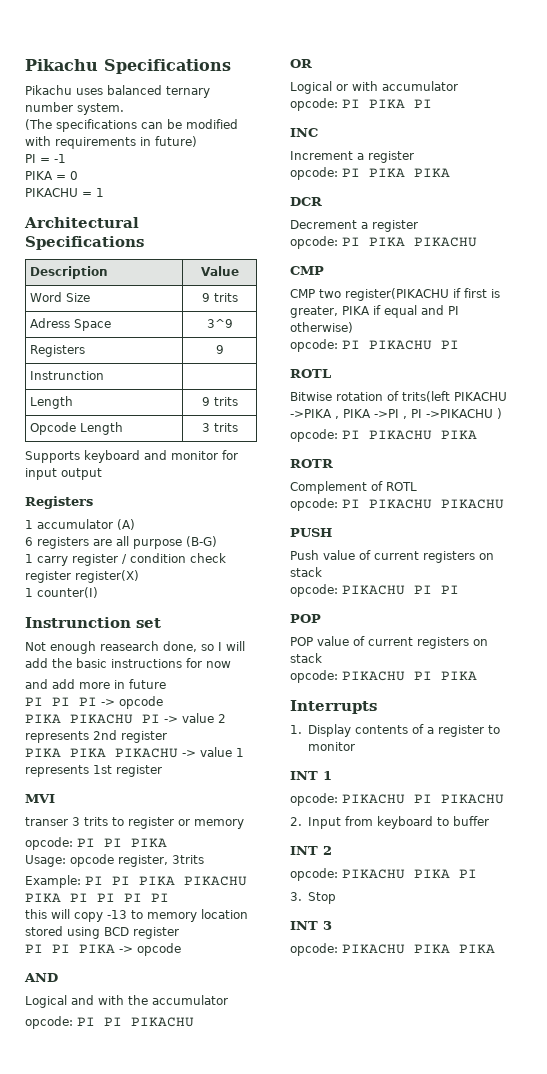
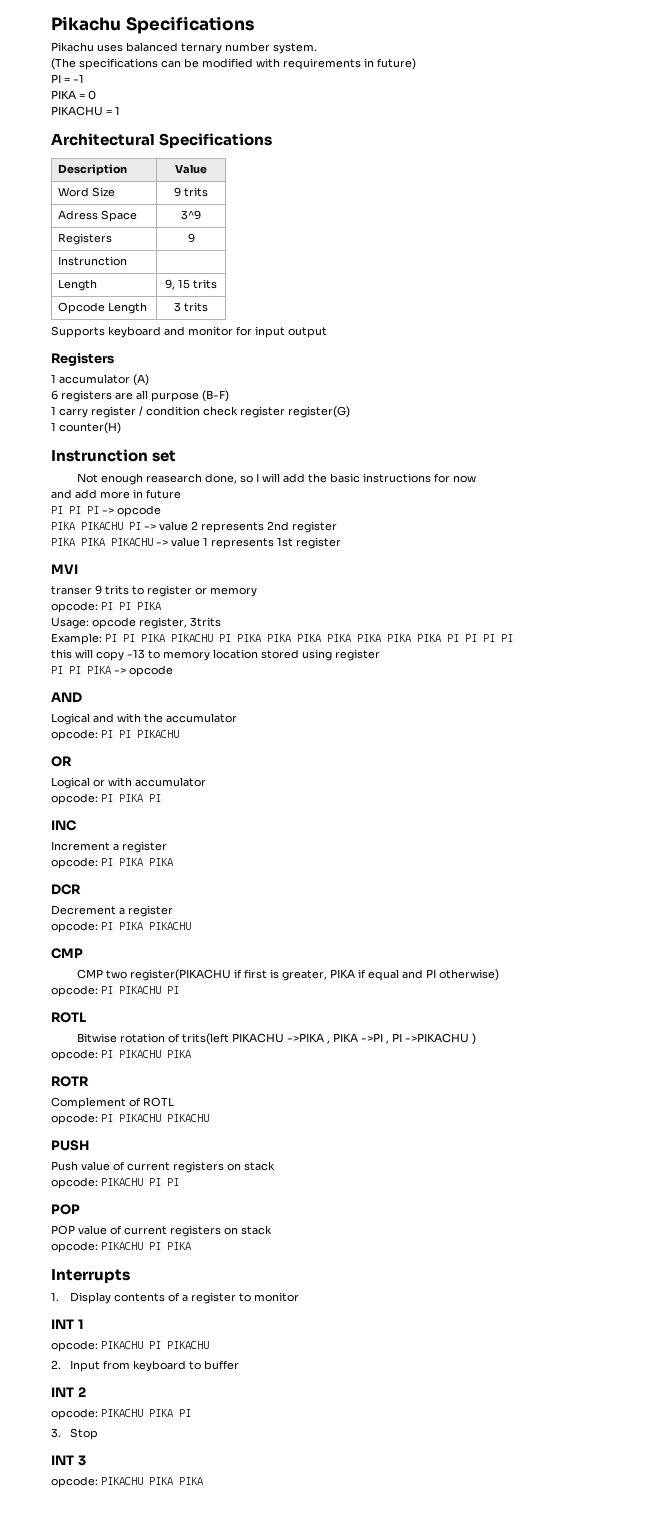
- Length | 9 trits
+ Length | 9, 15 trits
- 6 registers are all purpose (B-G)
+ 6 registers are all purpose (B-F)
- 1 carry register / condition check register register(X)
- 1 counter(I)
+ 1 carry register / condition check register register(G)
+ 1 counter(H)
- transer 3 trits to register or memory
+ transer 9 trits to register or memory
- Example: PI PI PIKA PIKACHU PIKA PI PI PI PI
+ Example: PI PI PIKA PIKACHU PI PIKA PIKA PIKA PIKA PIKA PIKA PIKA PI PI PI PI
- this will copy -13 to memory location stored using BCD register
+ this will copy -13 to memory location stored using register

